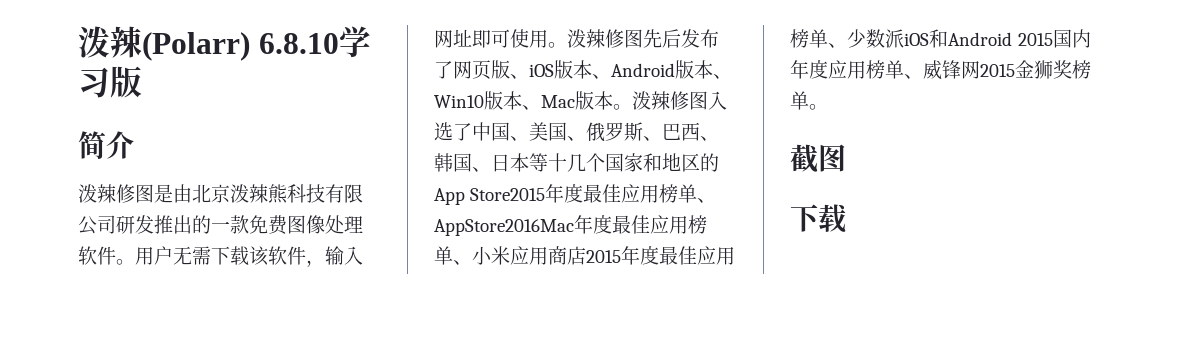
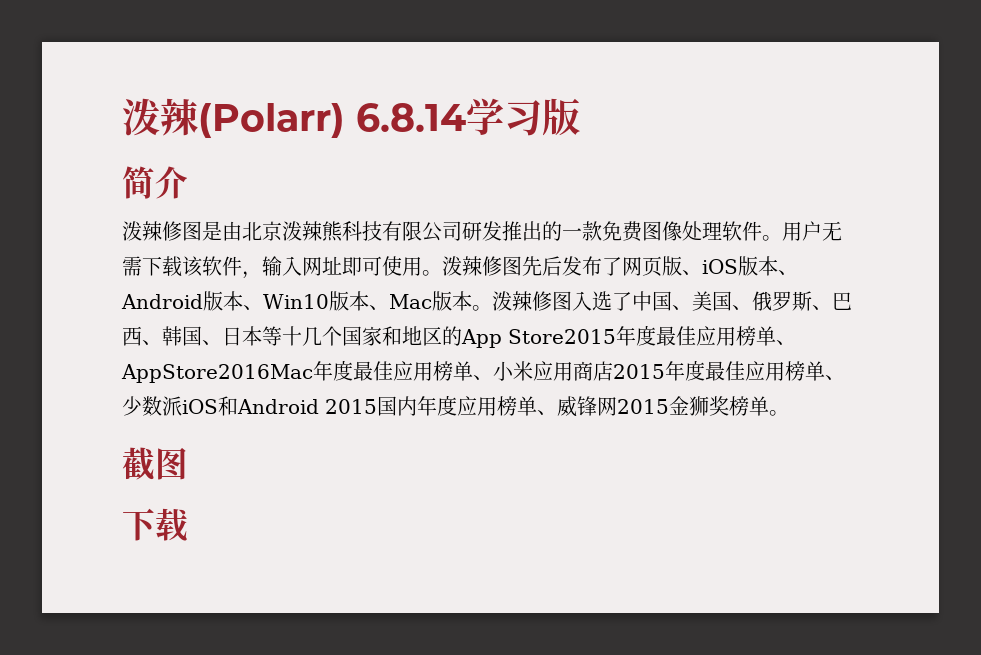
- 泼辣(Polarr) 6.8.10学习版
+ 泼辣(Polarr) 6.8.14学习版

